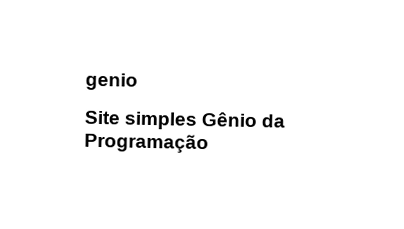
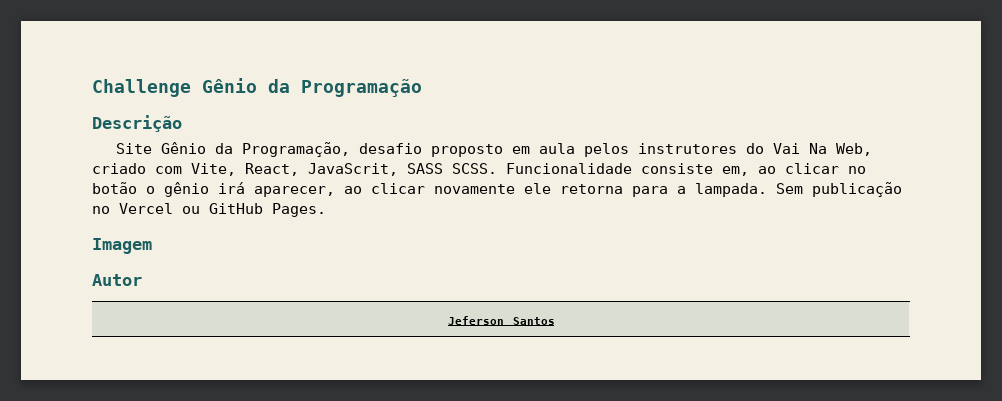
- genio
- Site simples Gênio da Programação
+ Challenge Gênio da Programação
+ Descrição
+ Site Gênio da Programação, desafio proposto em aula pelos instrutores do Vai Na Web, criado com Vite, React, JavaScrit, SASS SCSS. Funcionalidade consiste em, ao clicar no botão o gênio irá aparecer, ao clicar novamente ele retorna para a lampada. Sem publicação no Vercel ou GitHub Pages.
+ Imagem
+ Autor
+ Jeferson Santos

